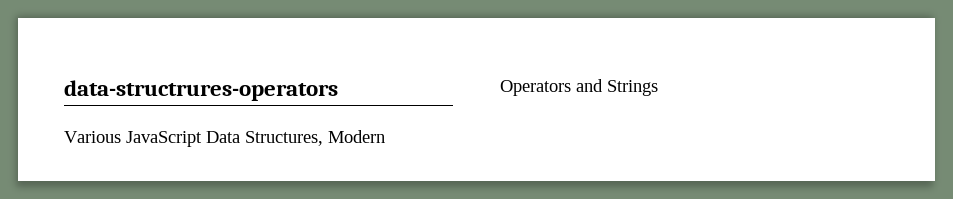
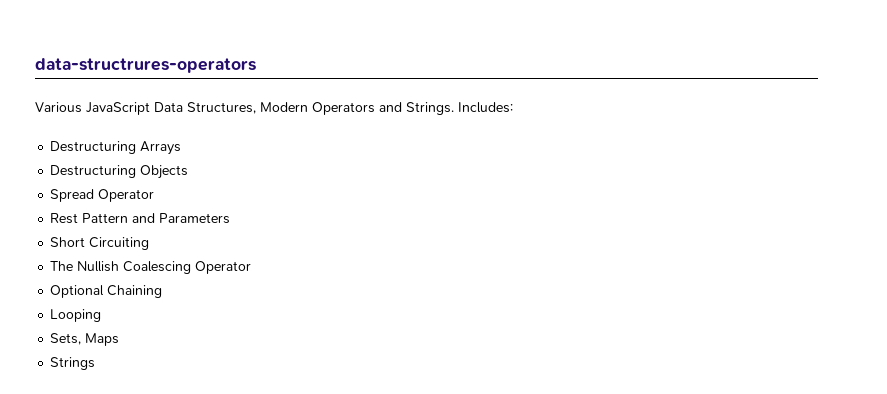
- Various JavaScript Data Structures, Modern Operators and Strings
+ Various JavaScript Data Structures, Modern Operators and Strings. Includes:
+ Destructuring Arrays
+ Destructuring Objects
+ Spread Operator
+ Rest Pattern and Parameters
+ Short Circuiting
+ The Nullish Coalescing Operator
+ Optional Chaining
+ Looping
+ Sets, Maps
+ Strings

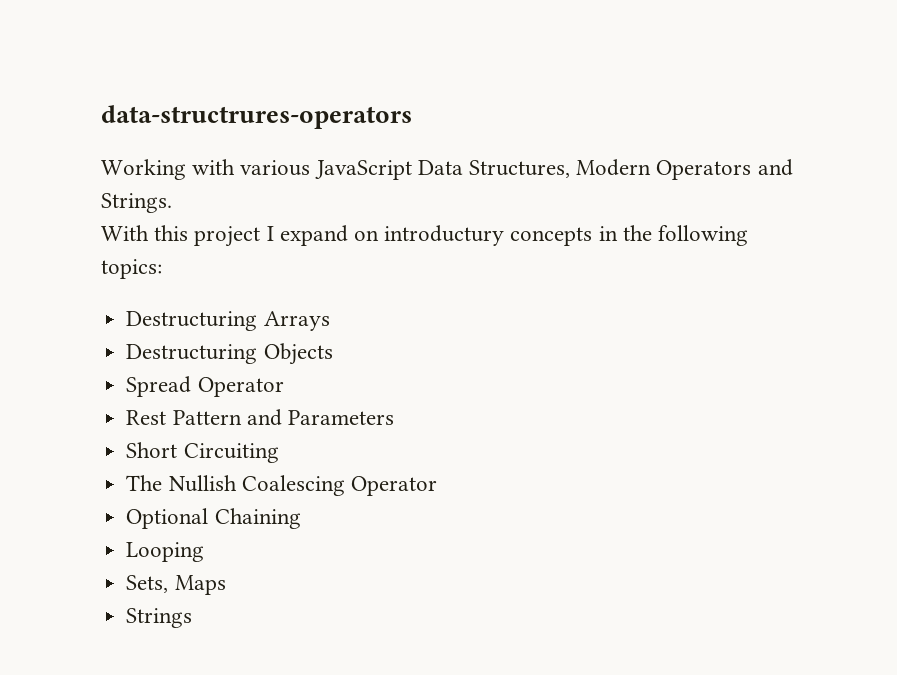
- Various JavaScript Data Structures, Modern Operators and Strings. Includes:
+ Working with various JavaScript Data Structures, Modern Operators and Strings.
+ With this project I expand on introductury concepts in the following topics:

